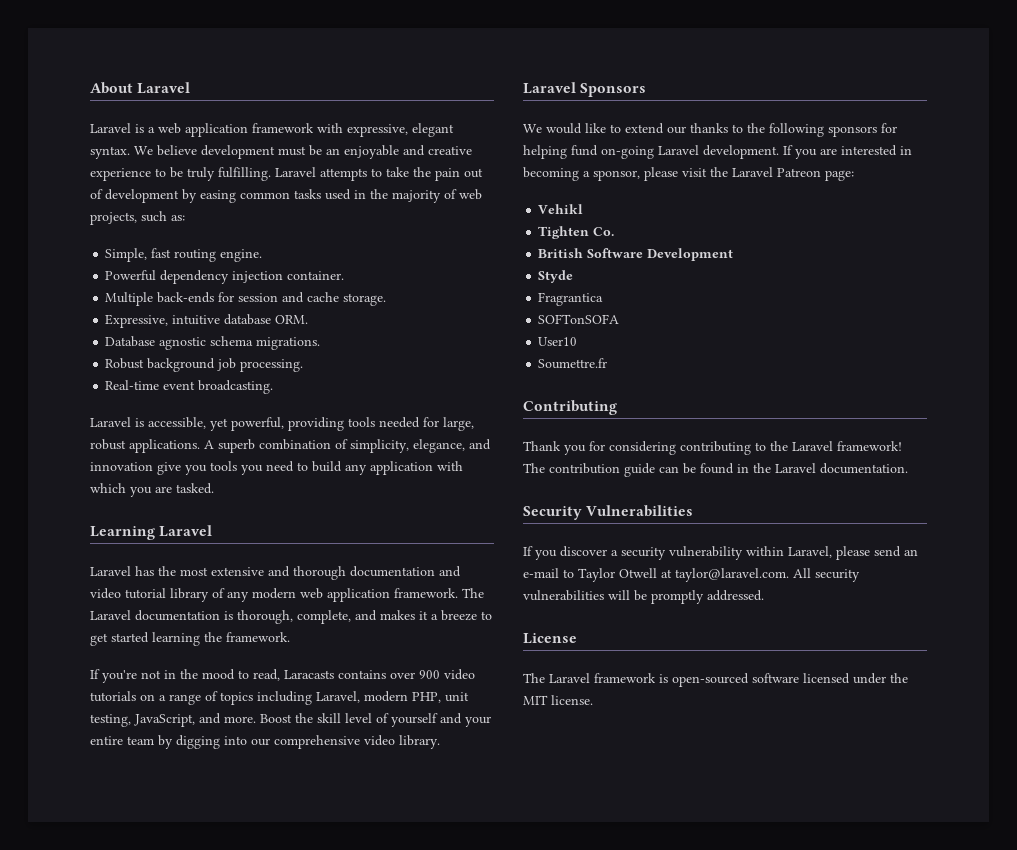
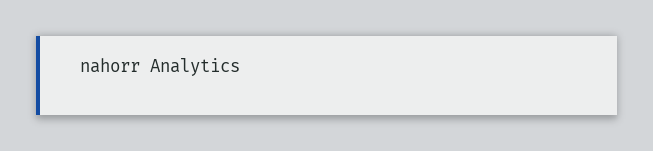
- About Laravel
- Laravel is a web application framework with expressive, elegant syntax. We believe development must be an enjoyable and creative experience to be truly fulfilling. Laravel attempts to take the pain out of development by easing common tasks used in the majority of web projects, such as:
- Simple, fast routing engine.
- Powerful dependency injection container.
- Multiple back-ends for session and cache storage.
- Expressive, intuitive database ORM.
- Database agnostic schema migrations.
- Robust background job processing.
- Real-time event broadcasting.
- Laravel is accessible, yet powerful, providing tools needed for large, robust applications. A superb combination of simplicity, elegance, and innovation give you tools you need to build any application with which you are tasked.
- Learning Laravel
- Laravel has the most extensive and thorough documentation and video tutorial library of any modern web application framework. The Laravel documentation is thorough, complete, and makes it a breeze to get started learning the framework.
- If you're not in the mood to read, Laracasts contains over 900 video tutorials on a range of topics including Laravel, modern PHP, unit testing, JavaScript, and more. Boost the skill level of yourself and your entire team by digging into our comprehensive video library.
- Laravel Sponsors
- We would like to extend our thanks to the following sponsors for helping fund on-going Laravel development. If you are interested in becoming a sponsor, please visit the Laravel Patreon page:
- Vehikl
- Tighten Co.
- British Software Development
- Styde
- Fragrantica
- SOFTonSOFA
- User10
- Soumettre.fr
- Contributing
- Thank you for considering contributing to the Laravel framework! The contribution guide can be found in the Laravel documentation.
- Security Vulnerabilities
- If you discover a security vulnerability within Laravel, please send an e-mail to Taylor Otwell at taylor@laravel.com. All security vulnerabilities will be promptly addressed.
- License
- The Laravel framework is open-sourced software licensed under the MIT license.
+ nahorr Analytics

